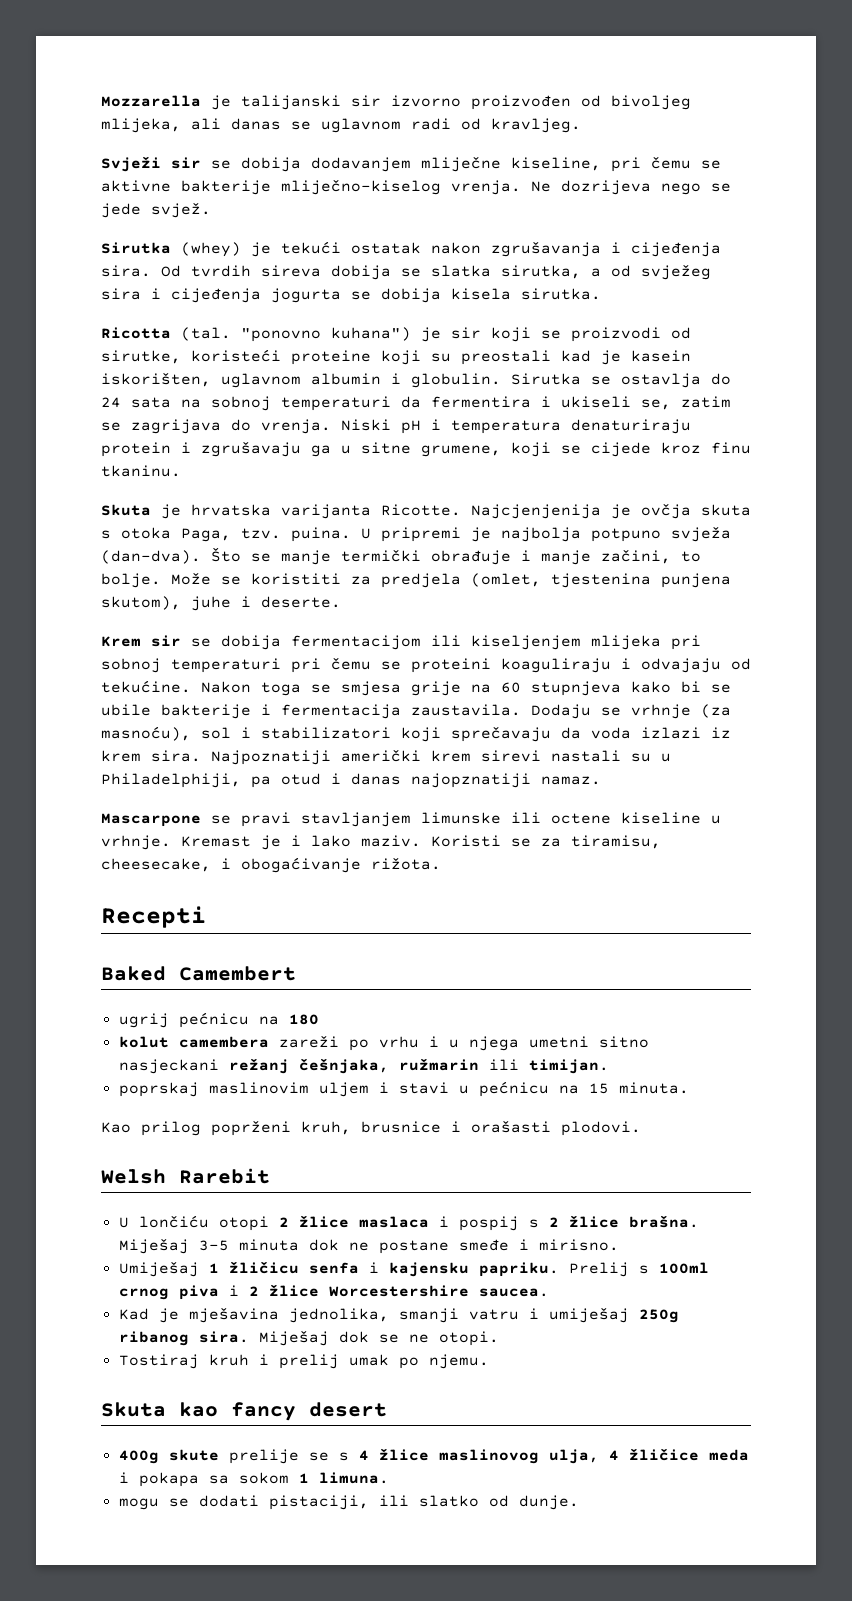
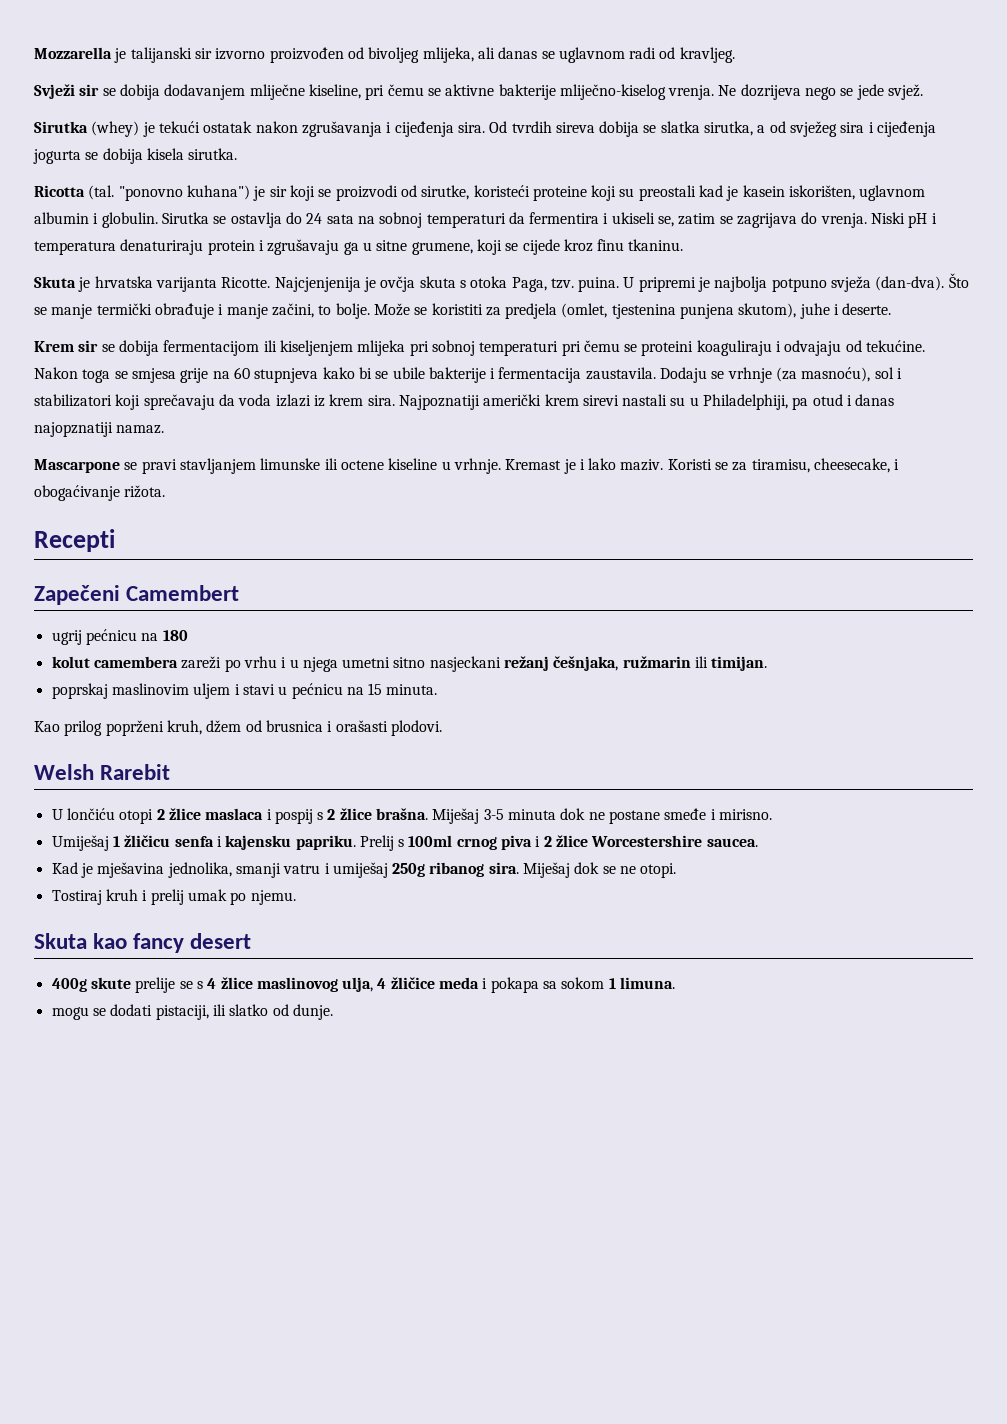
- Baked Camembert
+ Zapečeni Camembert
- Kao prilog poprženi kruh, brusnice i orašasti plodovi.
+ Kao prilog poprženi kruh, džem od brusnica i orašasti plodovi.

